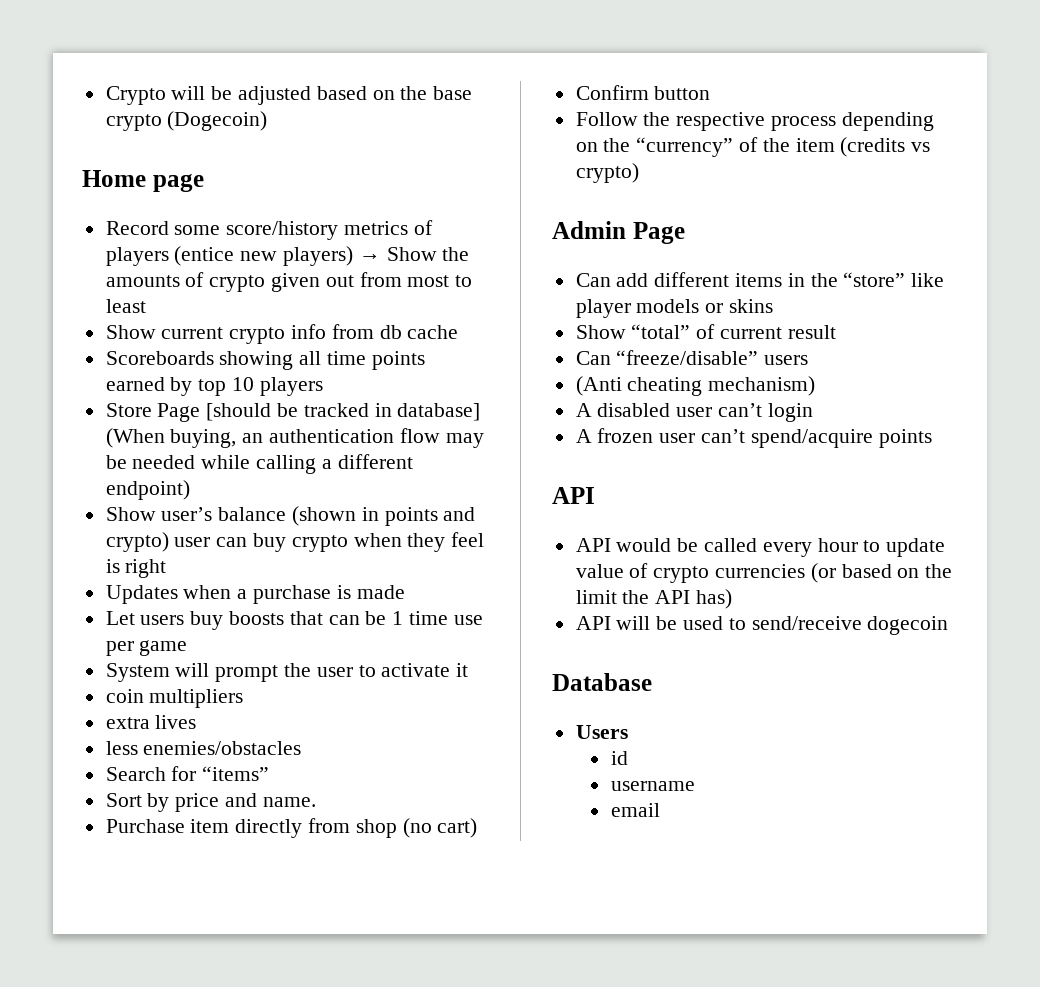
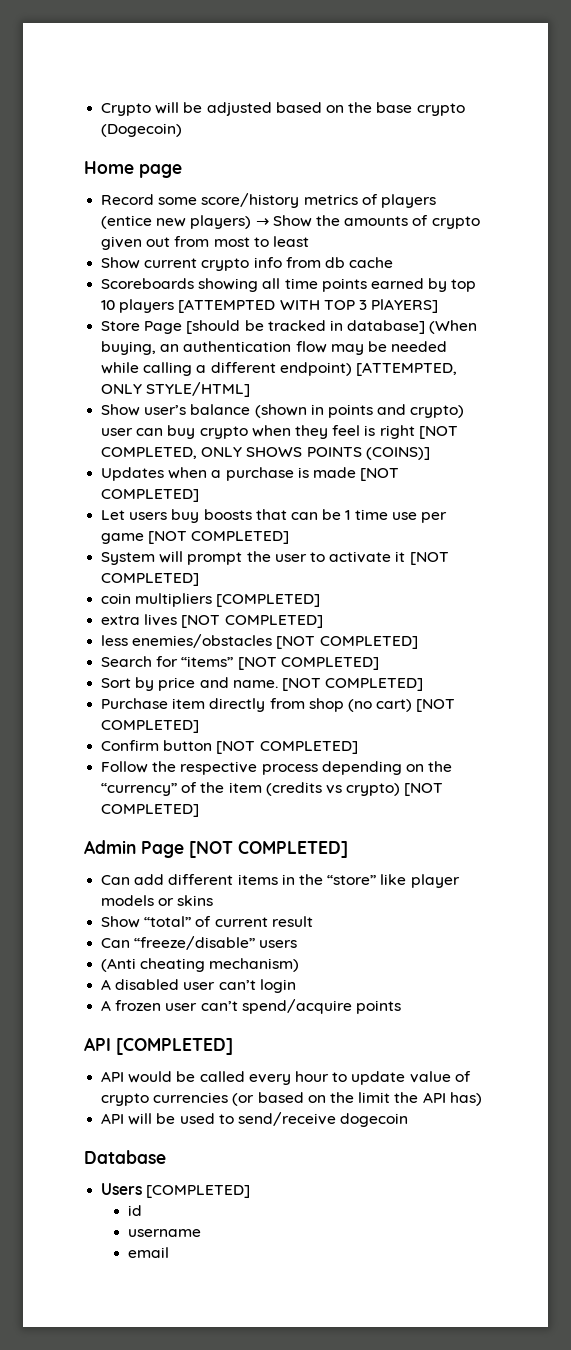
- Scoreboards showing all time points earned by top 10 players
+ Scoreboards showing all time points earned by top 10 players [ATTEMPTED WITH TOP 3 PlAYERS]
- Store Page [should be tracked in database] (When buying, an authentication flow may be needed while calling a different endpoint)
+ Store Page [should be tracked in database] (When buying, an authentication flow may be needed while calling a different endpoint) [ATTEMPTED, ONLY STYLE/HTML]
- Show user’s balance (shown in points and crypto) user can buy crypto when they feel is right
+ Show user’s balance (shown in points and crypto) user can buy crypto when they feel is right [NOT COMPLETED, ONLY SHOWS POINTS (COINS)]
- Updates when a purchase is made
+ Updates when a purchase is made [NOT COMPLETED]
- Let users buy boosts that can be 1 time use per game
+ Let users buy boosts that can be 1 time use per game [NOT COMPLETED]
- System will prompt the user to activate it
+ System will prompt the user to activate it [NOT COMPLETED]
- coin multipliers
+ coin multipliers [COMPLETED]
- extra lives
+ extra lives [NOT COMPLETED]
- less enemies/obstacles
+ less enemies/obstacles [NOT COMPLETED]
- Search for “items”
+ Search for “items” [NOT COMPLETED]
- Sort by price and name.
+ Sort by price and name. [NOT COMPLETED]
- Purchase item directly from shop (no cart)
+ Purchase item directly from shop (no cart) [NOT COMPLETED]
- Confirm button
+ Confirm button [NOT COMPLETED]
- Follow the respective process depending on the “currency” of the item (credits vs crypto)
+ Follow the respective process depending on the “currency” of the item (credits vs crypto) [NOT COMPLETED]
- Admin Page
+ Admin Page [NOT COMPLETED]
  A frozen user can’t spend/acquire points
- API
+ API [COMPLETED]
- Users
+ Users [COMPLETED]

